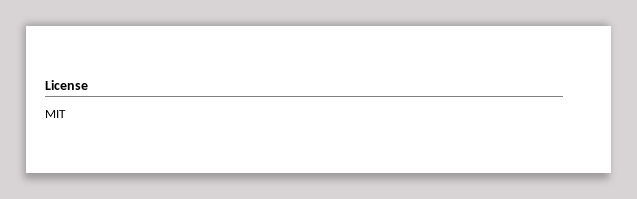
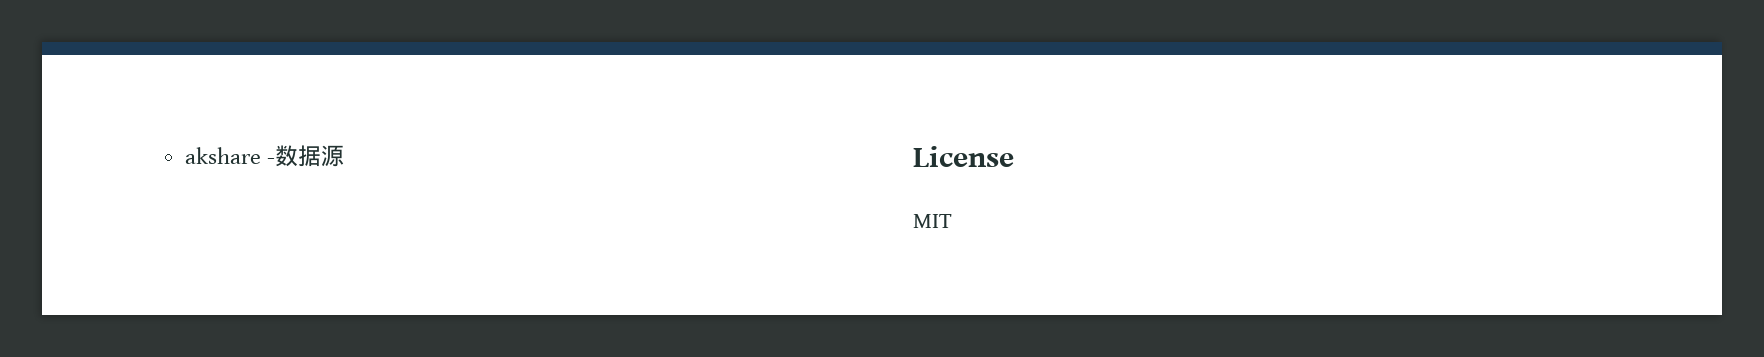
+ akshare -数据源

